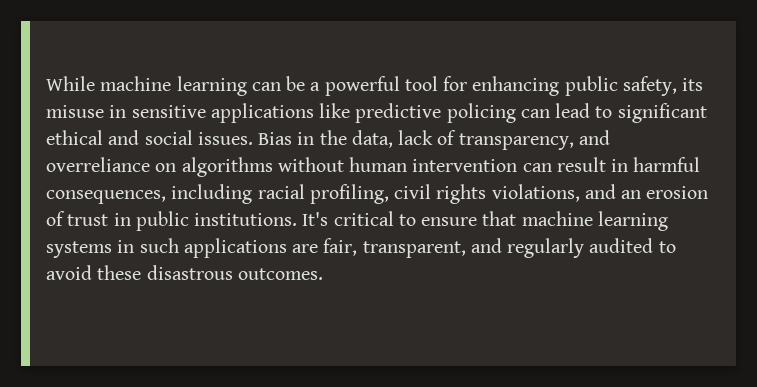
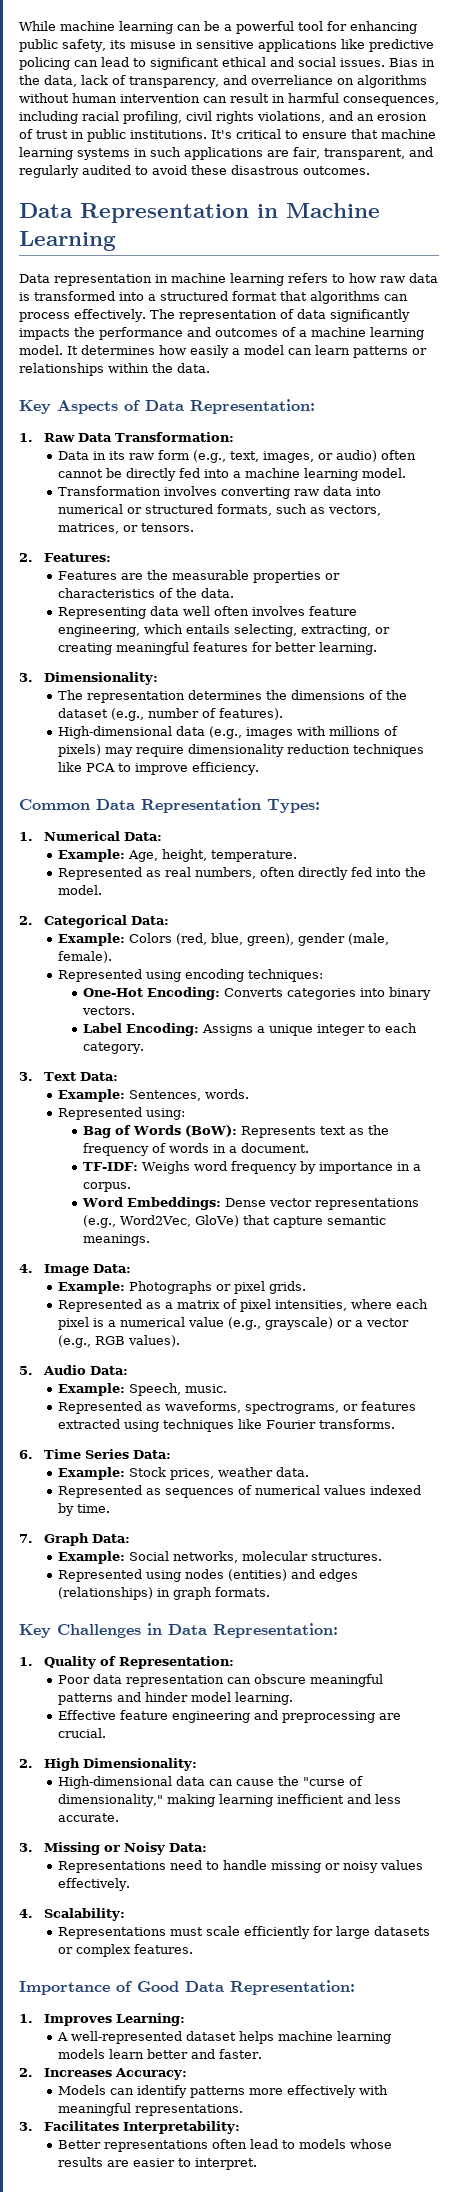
+ Data Representation in Machine Learning
+ Data representation in machine learning refers to how raw data is transformed into a structured format that algorithms can process effectively. The representation of data significantly impacts the performance and outcomes of a machine learning model. It determines how easily a model can learn patterns or relationships within the data.
+ Key Aspects of Data Representation:
+ 1. Raw Data Transformation:
+ Data in its raw form (e.g., text, images, or audio) often cannot be directly fed into a machine learning model.
+ Transformation involves converting raw data into numerical or structured formats, such as vectors, matrices, or tensors.
+ 2. Features:
+ Features are the measurable properties or characteristics of the data.
+ Representing data well often involves feature engineering, which entails selecting, extracting, or creating meaningful features for better learning.
+ 3. Dimensionality:
+ The representation determines the dimensions of the dataset (e.g., number of features).
+ High-dimensional data (e.g., images with millions of pixels) may require dimensionality reduction techniques like PCA to improve efficiency.
+ Common Data Representation Types:
+ 1. Numerical Data:
+ Example: Age, height, temperature.
+ Represented as real numbers, often directly fed into the model.
+ 2. Categorical Data:
+ Example: Colors (red, blue, green), gender (male, female).
+ Represented using encoding techniques:
+ One-Hot Encoding: Converts categories into binary vectors.
+ Label Encoding: Assigns a unique integer to each category.
+ 3. Text Data:
+ Example: Sentences, words.
+ Represented using:
+ Bag of Words (BoW): Represents text as the frequency of words in a document.
+ TF-IDF: Weighs word frequency by importance in a corpus.
+ Word Embeddings: Dense vector representations (e.g., Word2Vec, GloVe) that capture semantic meanings.
+ 4. Image Data:
+ Example: Photographs or pixel grids.
+ Represented as a matrix of pixel intensities, where each pixel is a numerical value (e.g., grayscale) or a vector (e.g., RGB values).
+ 5. Audio Data:
+ Example: Speech, music.
+ Represented as waveforms, spectrograms, or features extracted using techniques like Fourier transforms.
+ 6. Time Series Data:
+ Example: Stock prices, weather data.
+ Represented as sequences of numerical values indexed by time.
+ 7. Graph Data:
+ Example: Social networks, molecular structures.
+ Represented using nodes (entities) and edges (relationships) in graph formats.
+ Key Challenges in Data Representation:
+ 1. Quality of Representation:
+ Poor data representation can obscure meaningful patterns and hinder model learning.
+ Effective feature engineering and preprocessing are crucial.
+ 2. High Dimensionality:
+ High-dimensional data can cause the "curse of dimensionality," making learning inefficient and less accurate.
+ 3. Missing or Noisy Data:
+ Representations need to handle missing or noisy values effectively.
+ 4. Scalability:
+ Representations must scale efficiently for large datasets or complex features.
+ Importance of Good Data Representation:
+ 1. Improves Learning:
+ A well-represented dataset helps machine learning models learn better and faster.
+ 2. Increases Accuracy:
+ Models can identify patterns more effectively with meaningful representations.
+ 3. Facilitates Interpretability:
+ Better representations often lead to models whose results are easier to interpret.

